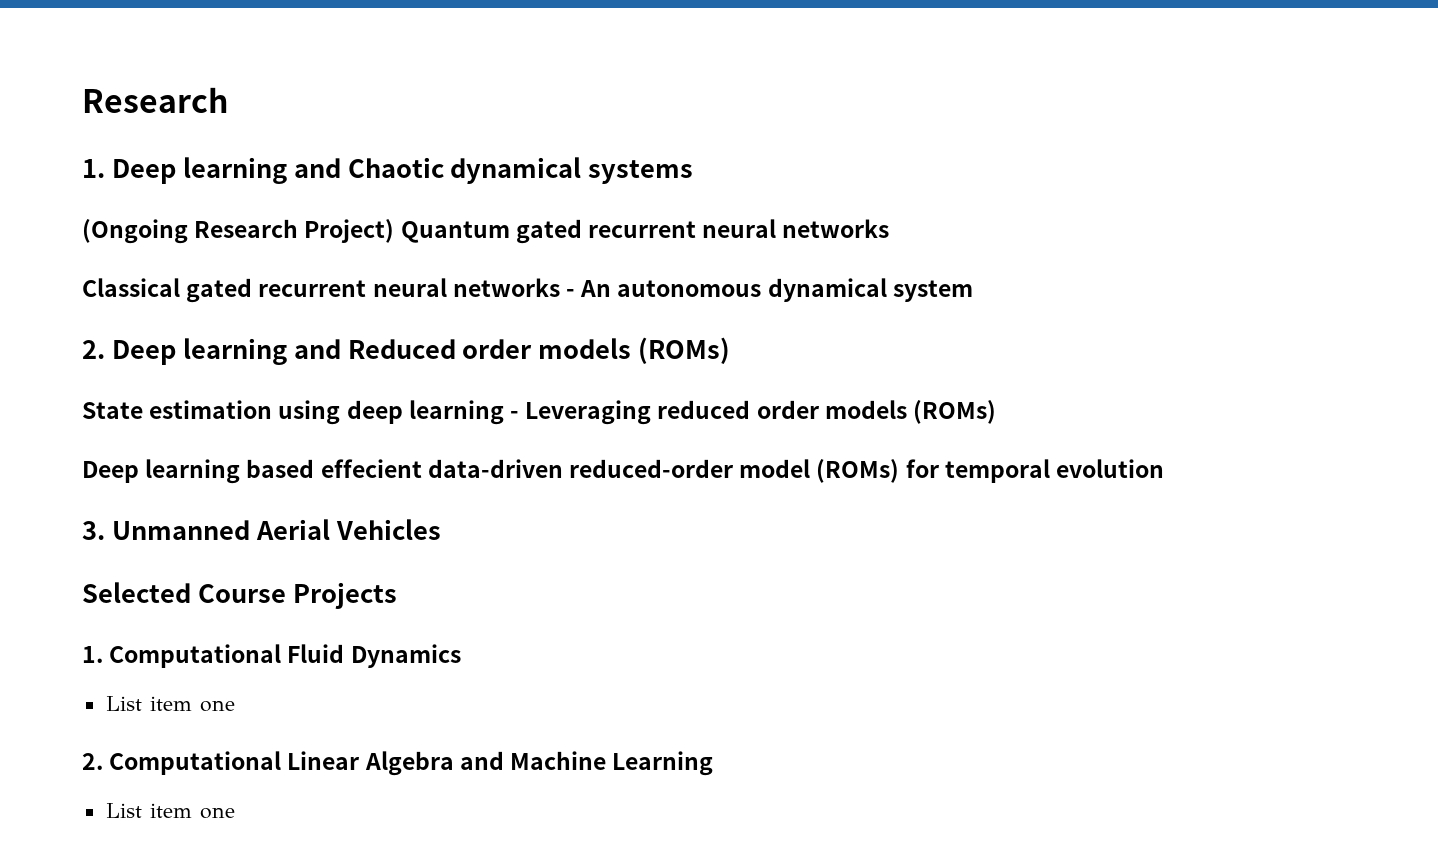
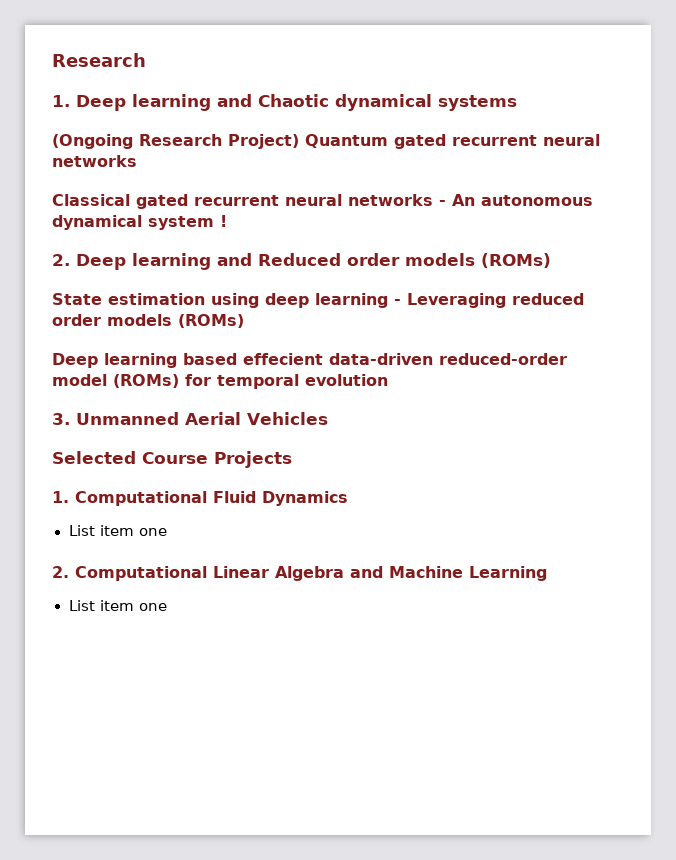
- Classical gated recurrent neural networks - An autonomous dynamical system
+ Classical gated recurrent neural networks - An autonomous dynamical system !

